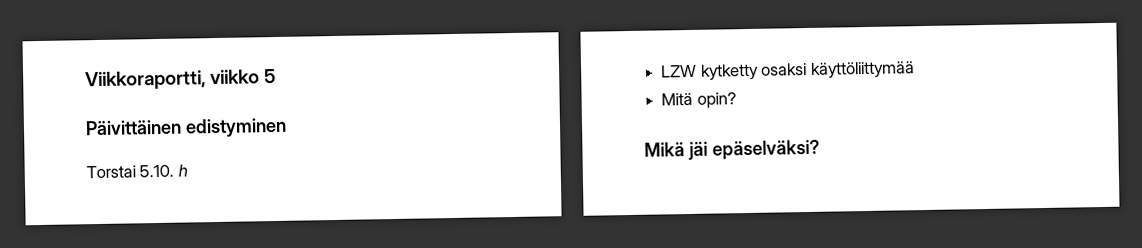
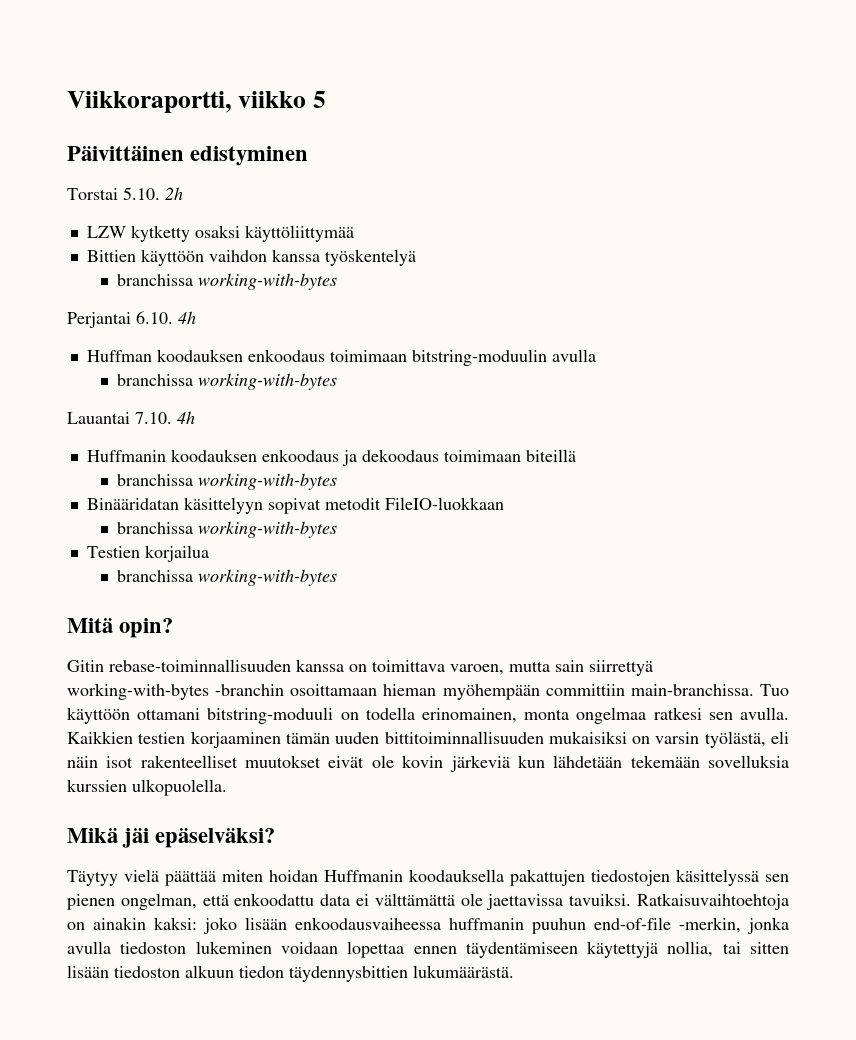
- Torstai 5.10. h
+ Torstai 5.10. 2h
+ Bittien käyttöön vaihdon kanssa työskentelyä
+ branchissa working-with-bytes
+ Perjantai 6.10. 4h
+ Huffman koodauksen enkoodaus toimimaan bitstring-moduulin avulla
+ branchissa working-with-bytes
+ Lauantai 7.10. 4h
+ Huffmanin koodauksen enkoodaus ja dekoodaus toimimaan biteillä
+ branchissa working-with-bytes
+ Binääridatan käsittelyyn sopivat metodit FileIO-luokkaan
+ branchissa working-with-bytes
+ Testien korjailua
+ branchissa working-with-bytes
  Mitä opin?
+ Gitin rebase-toiminnallisuuden kanssa on toimittava varoen, mutta sain siirrettyä working-with-bytes -branchin osoittamaan hieman myöhempään committiin main-branchissa. Tuo käyttöön ottamani bitstring-moduuli on todella erinomainen, monta ongelmaa ratkesi sen avulla. Kaikkien testien korjaaminen tämän uuden bittitoiminnallisuuden mukaisiksi on varsin työlästä, eli näin isot rakenteelliset muutokset eivät ole kovin järkeviä kun lähdetään tekemään sovelluksia kurssien ulkopuolella.
  Mikä jäi epäselväksi?
+ Täytyy vielä päättää miten hoidan Huffmanin koodauksella pakattujen tiedostojen käsittelyssä sen pienen ongelman, että enkoodattu data ei välttämättä ole jaettavissa tavuiksi. Ratkaisuvaihtoehtoja on ainakin kaksi: joko lisään enkoodausvaiheessa huffmanin puuhun end-of-file -merkin, jonka avulla tiedoston lukeminen voidaan lopettaa ennen täydentämiseen käytettyjä nollia, tai sitten lisään tiedoston alkuun tiedon täydennysbittien lukumäärästä.

